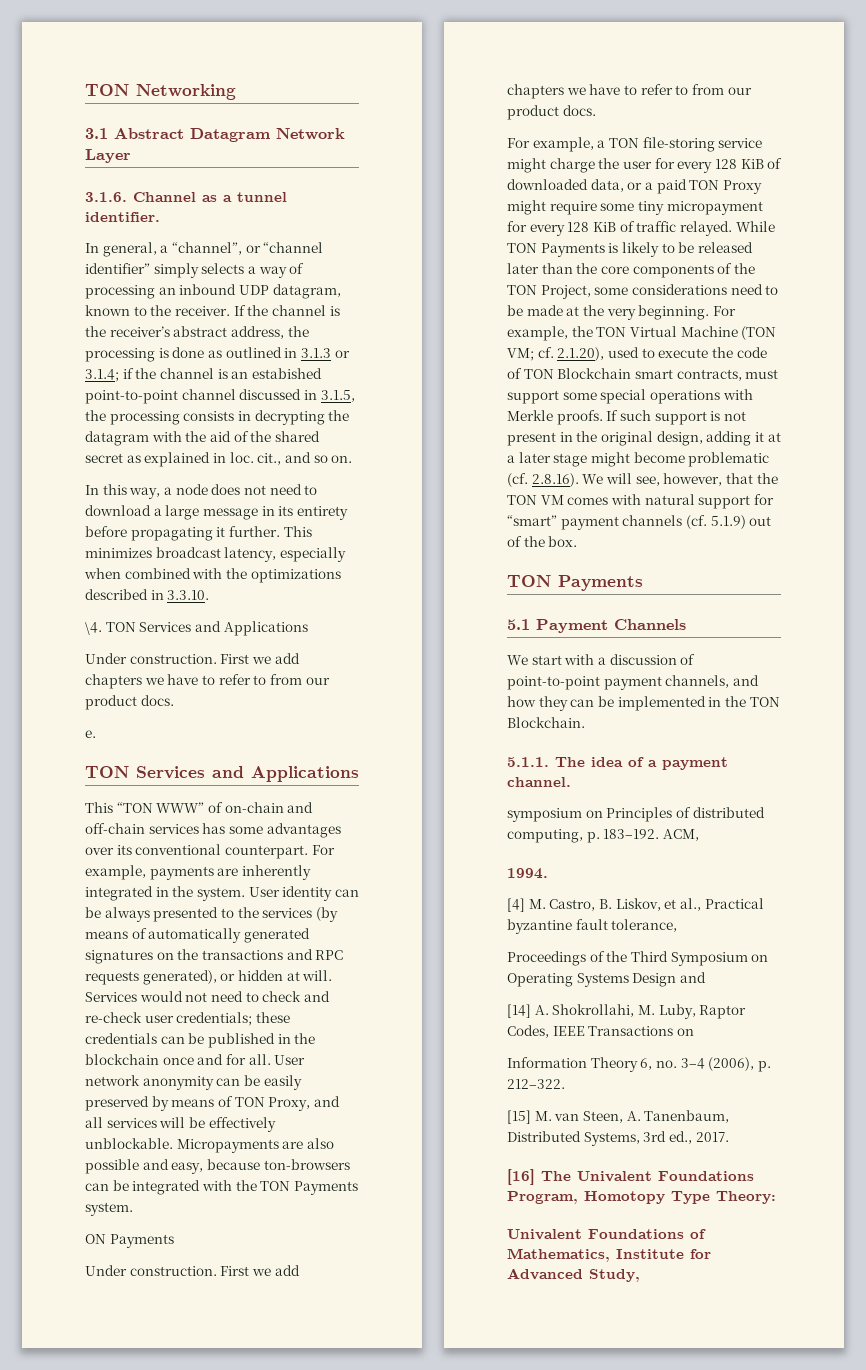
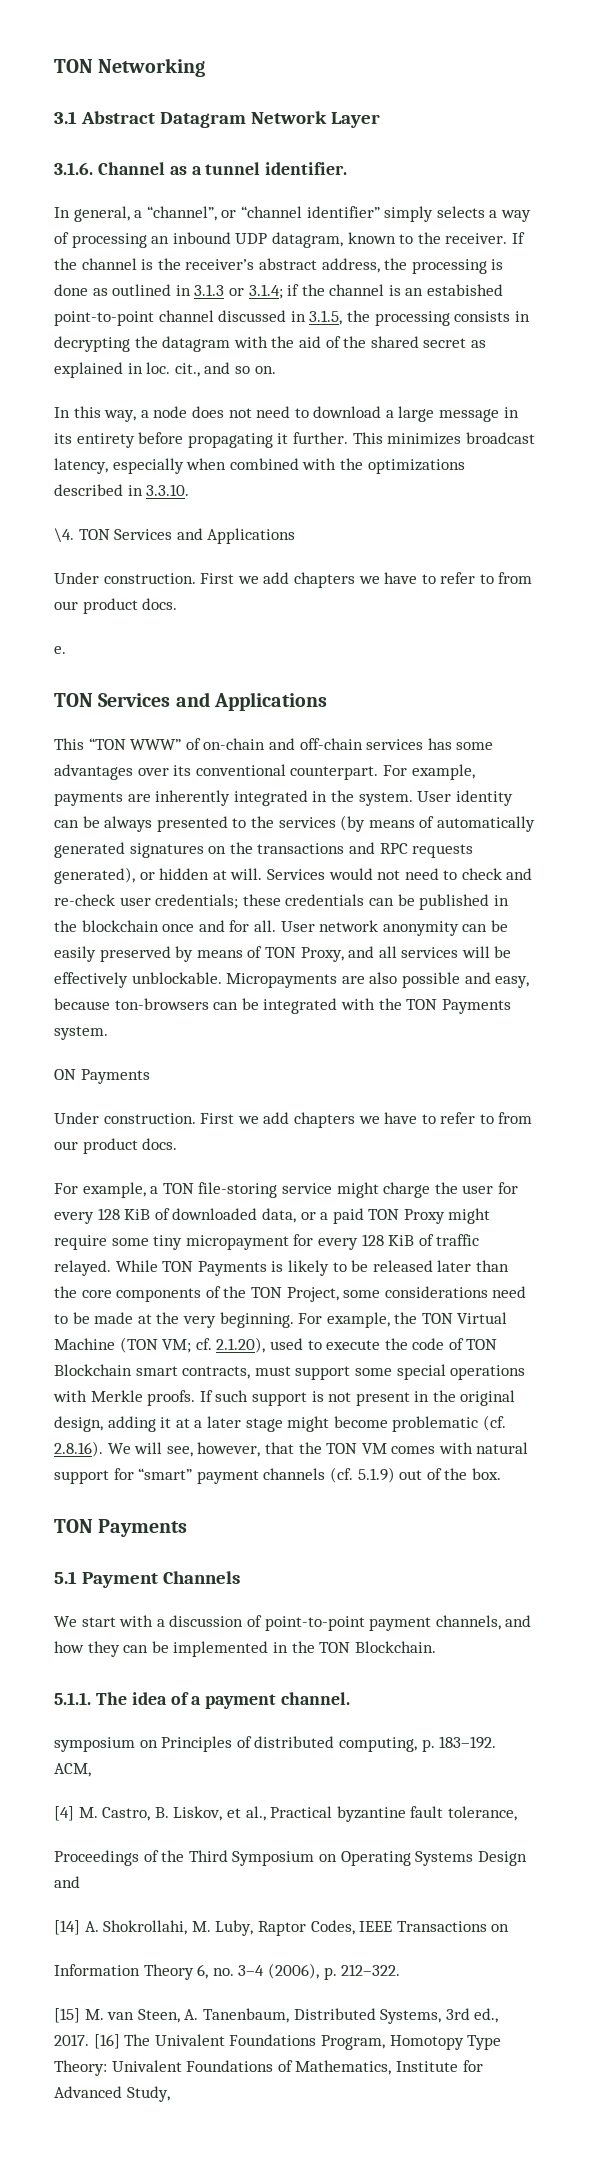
- 1994.
- [15] M. van Steen, A. Tanenbaum, Distributed Systems, 3rd ed., 2017.
- [16] The Univalent Foundations Program, Homotopy Type Theory:
- Univalent Foundations of Mathematics, Institute for Advanced Study,
+ [15] M. van Steen, A. Tanenbaum, Distributed Systems, 3rd ed., 2017. [16] The Univalent Foundations Program, Homotopy Type Theory: Univalent Foundations of Mathematics, Institute for Advanced Study,

